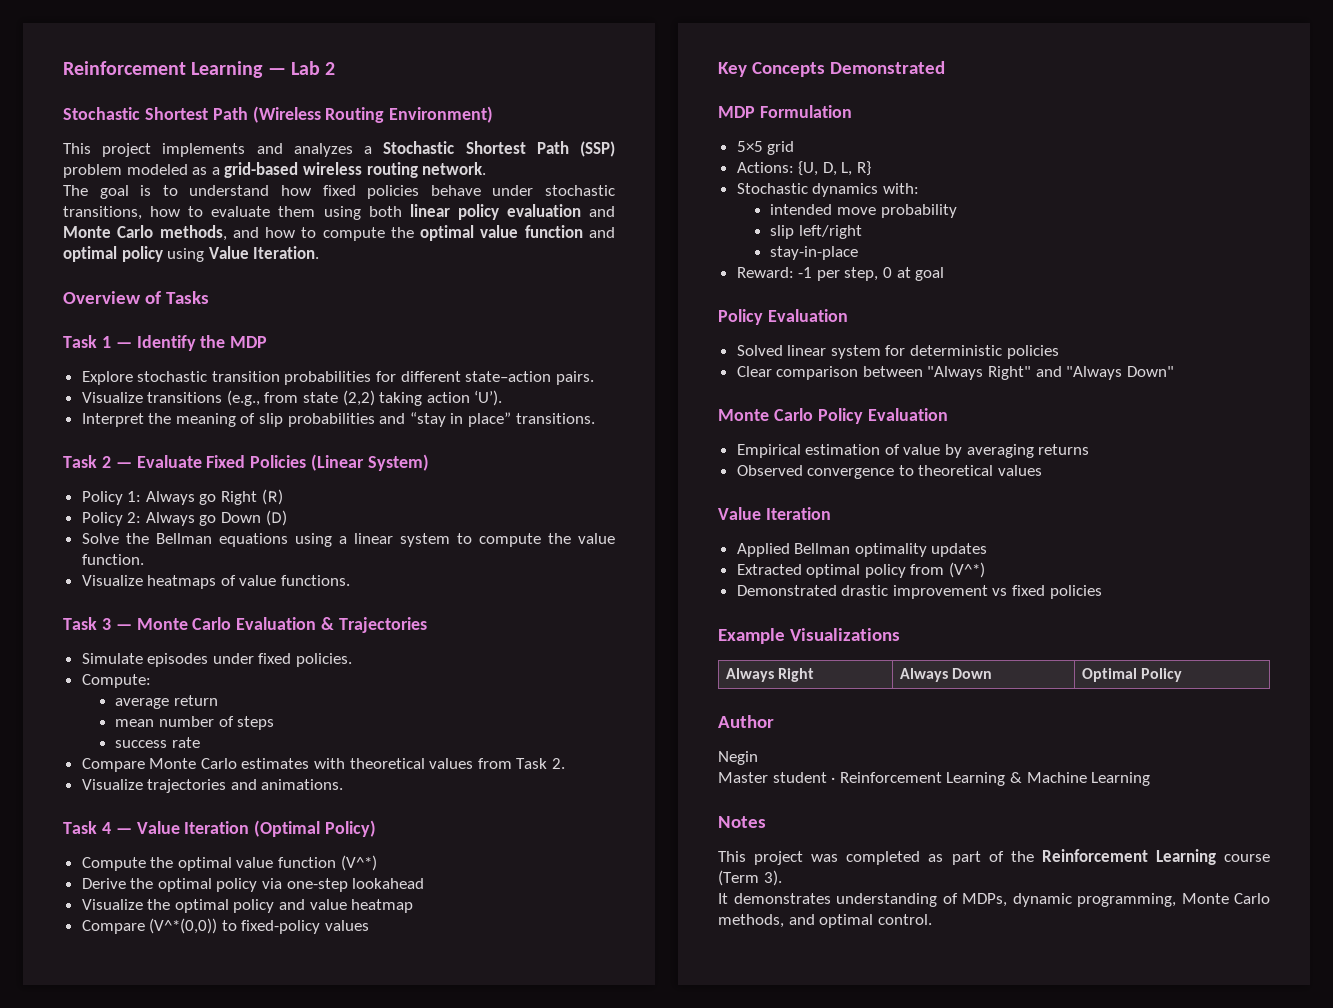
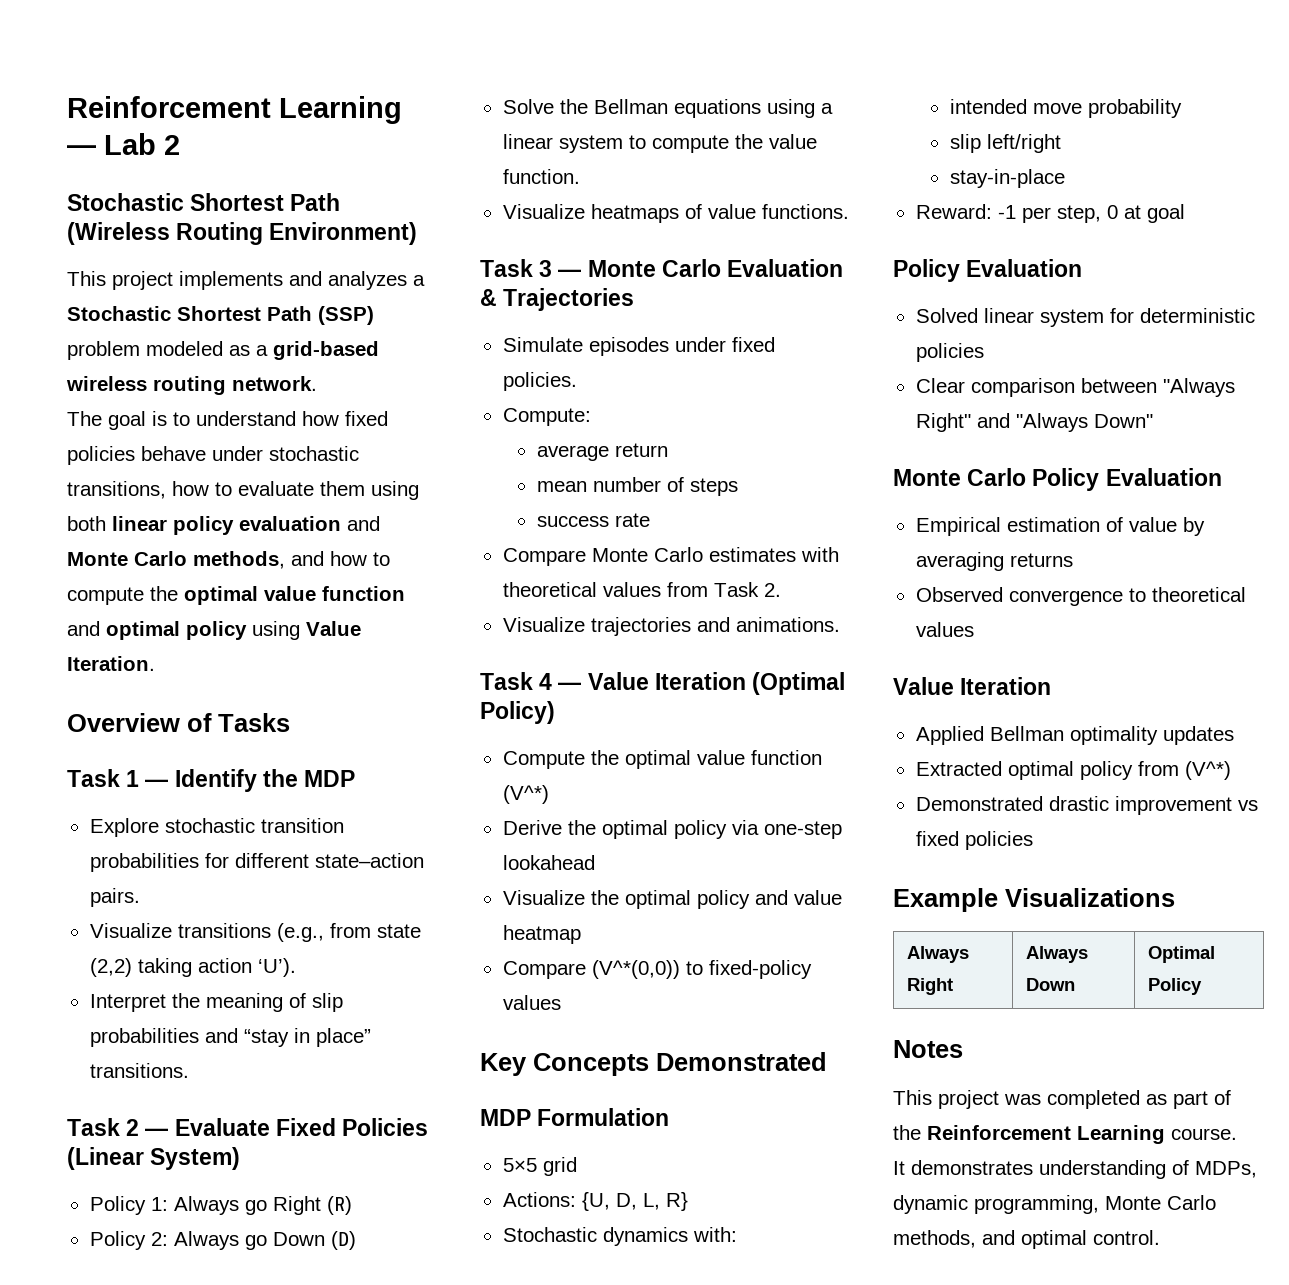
- Author
- Negin
- Master student · Reinforcement Learning & Machine Learning
- This project was completed as part of the Reinforcement Learning course (Term 3).
+ This project was completed as part of the Reinforcement Learning course.

